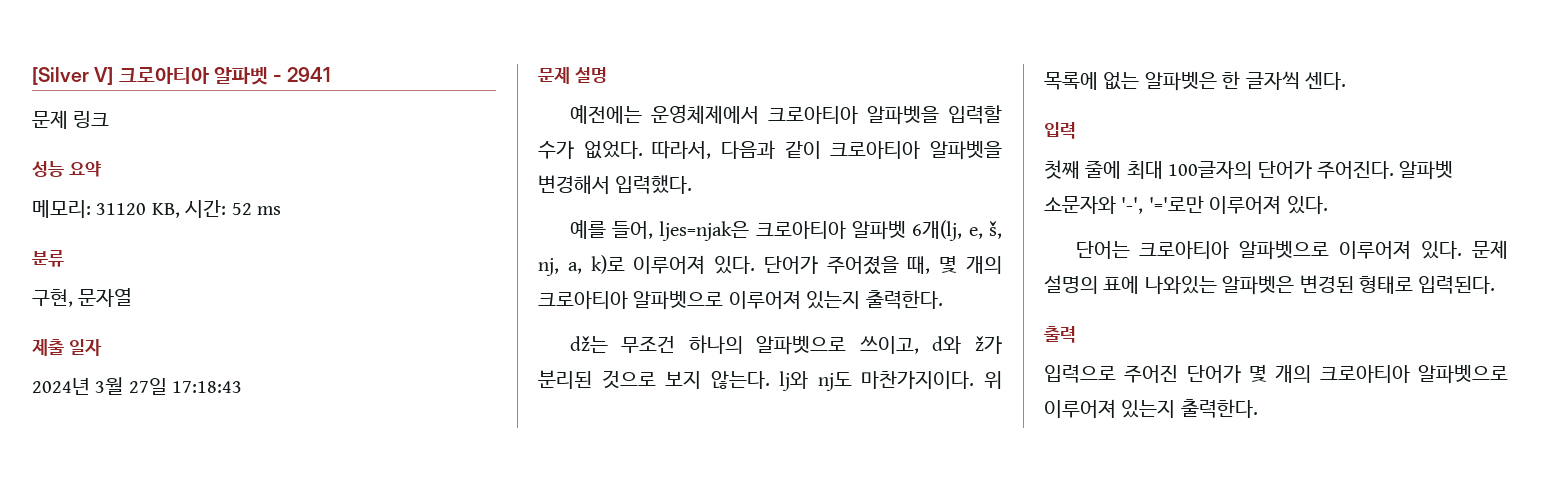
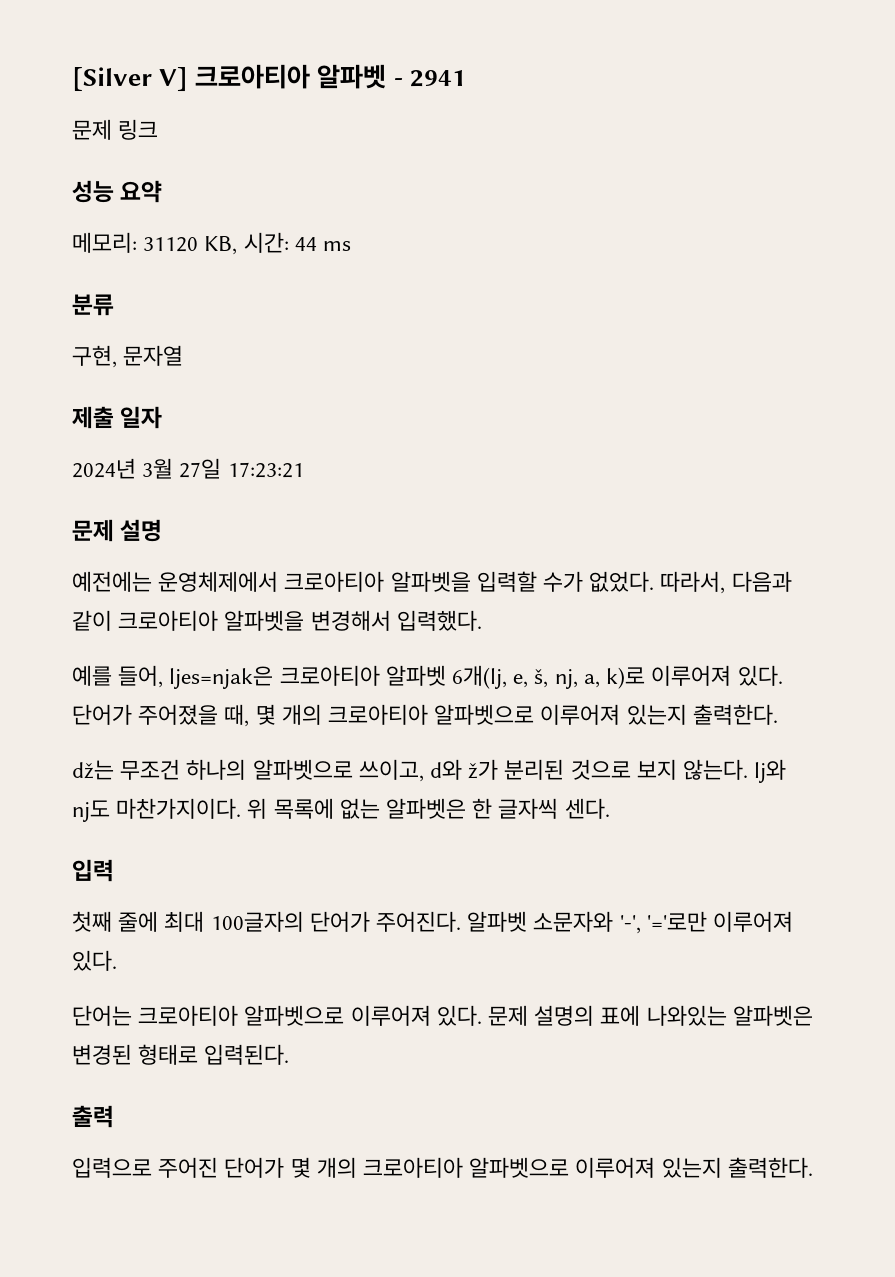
- 메모리: 31120 KB, 시간: 52 ms
+ 메모리: 31120 KB, 시간: 44 ms
- 2024년 3월 27일 17:18:43
+ 2024년 3월 27일 17:23:21

